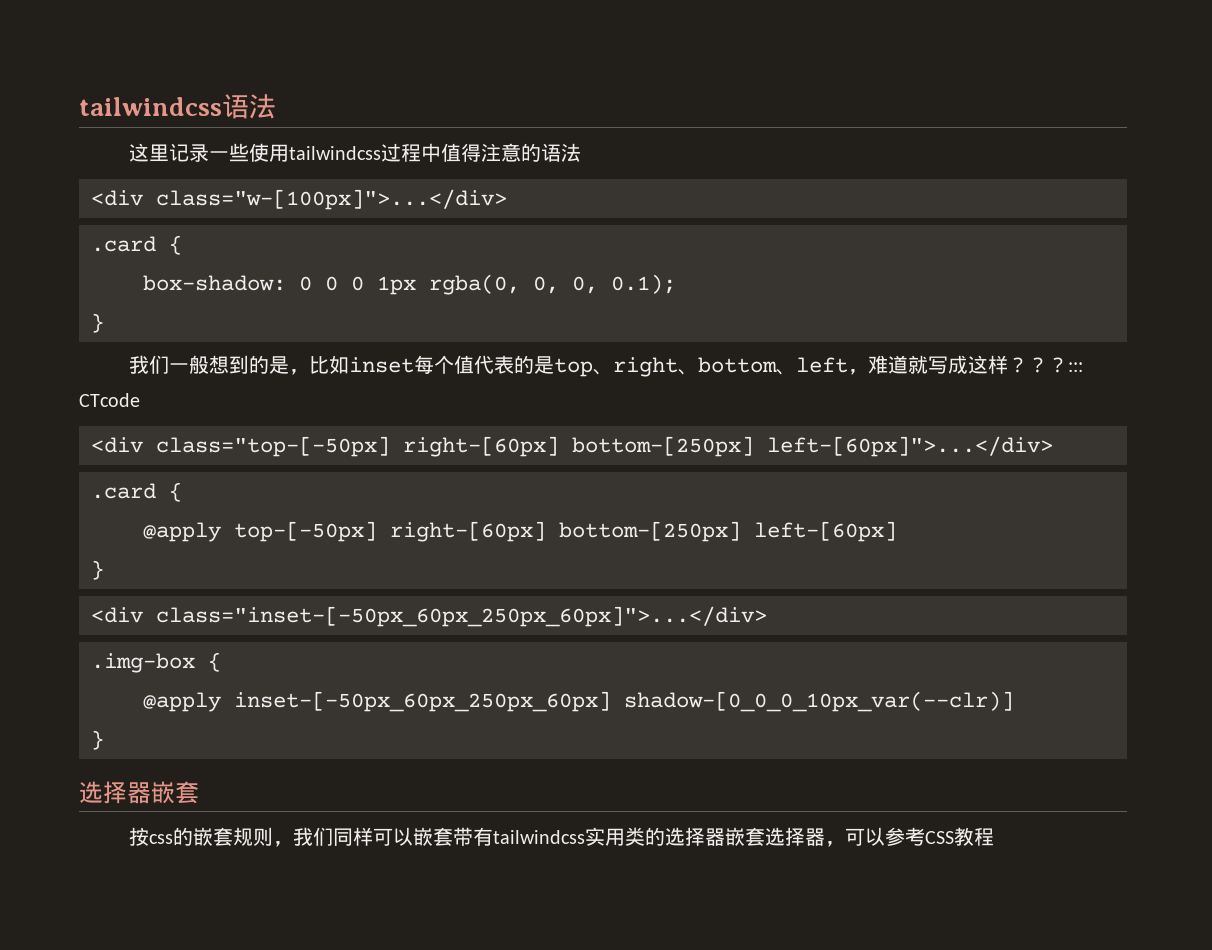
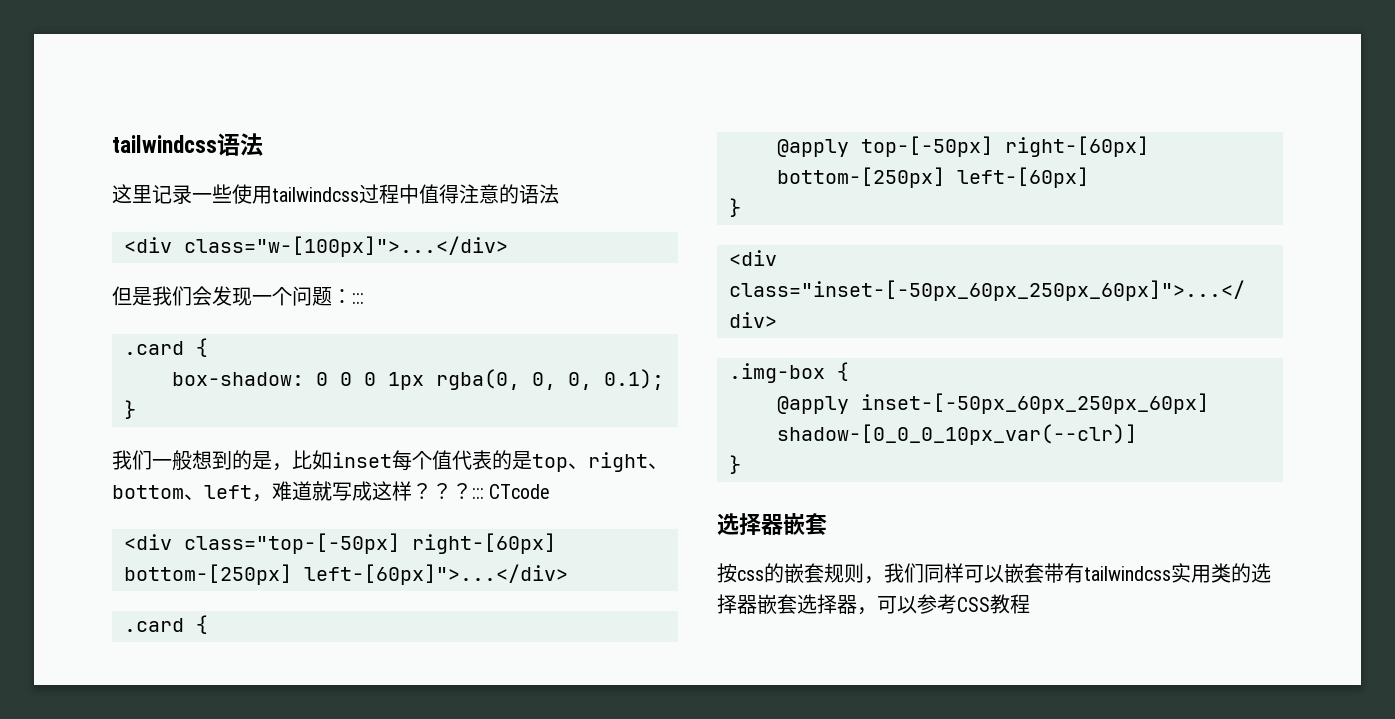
+ 但是我们会发现一个问题：:::

